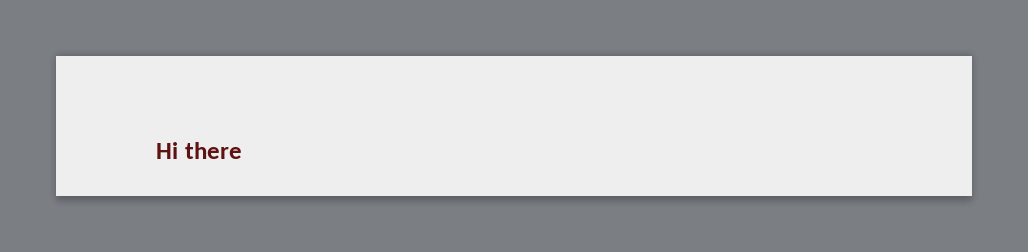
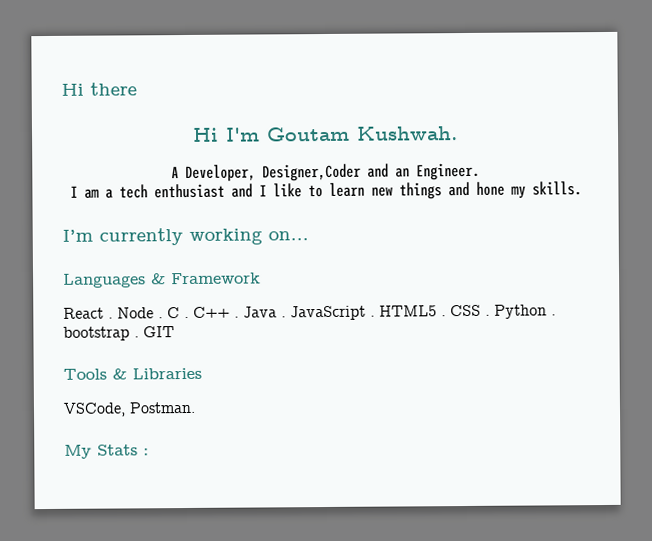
+ Hi I'm Goutam Kushwah.
+ A Developer, Designer,Coder and an Engineer.
+ I am a tech enthusiast and I like to learn new things and hone my skills.
+ I’m currently working on...
+ Languages & Framework
+ React . Node . C . C++ . Java . JavaScript . HTML5 . CSS . Python . bootstrap . GIT
+ Tools & Libraries
+ VSCode, Postman.
+ My Stats :

